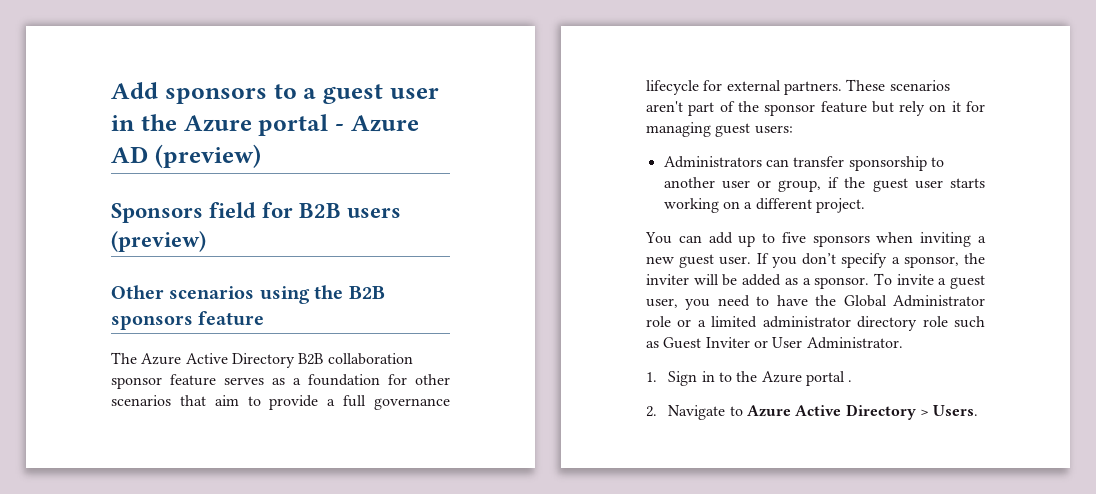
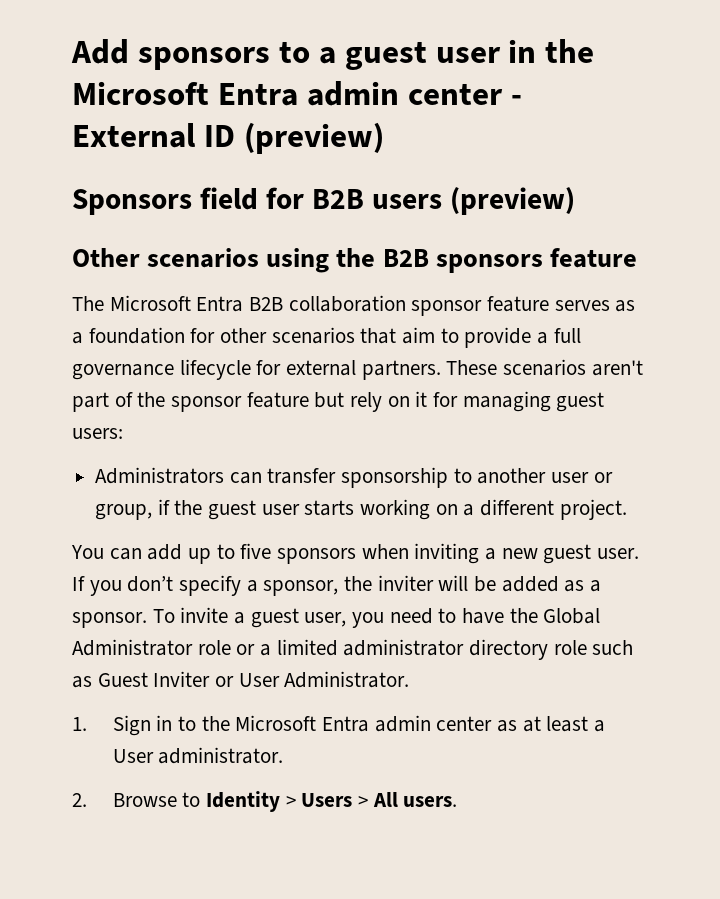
- Add sponsors to a guest user in the Azure portal - Azure AD (preview)
+ Add sponsors to a guest user in the Microsoft Entra admin center - External ID (preview)
- The Azure Active Directory B2B collaboration sponsor feature serves as a foundation for other scenarios that aim to provide a full governance lifecycle for external partners.
+ The Microsoft Entra B2B collaboration sponsor feature serves as a foundation for other scenarios that aim to provide a full governance lifecycle for external partners.
- 1. Sign in to the Azure portal .
- 2. Navigate to Azure Active Directory > Users.
+ 1. Sign in to the Microsoft Entra admin center as at least a User administrator.
+ 2. Browse to Identity > Users > All users.

